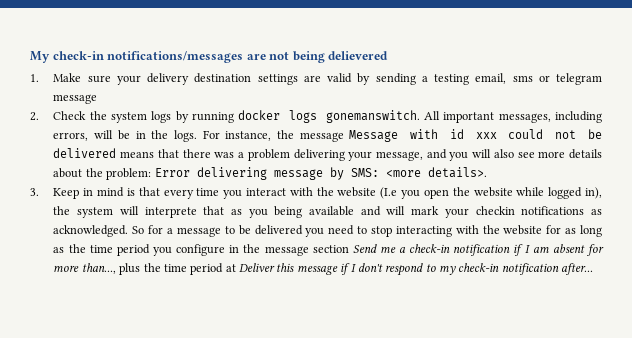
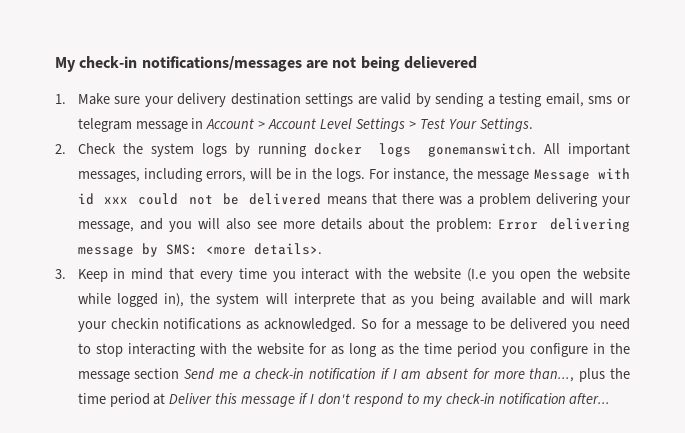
- 1. Make sure your delivery destination settings are valid by sending a testing email, sms or telegram message
+ 1. Make sure your delivery destination settings are valid by sending a testing email, sms or telegram message in Account > Account Level Settings > Test Your Settings.
- 3. Keep in mind is that every time you interact with the website (I.e you open the website while logged in), the system will interprete that as you being available and will mark your checkin notifications as acknowledged.
+ 3. Keep in mind that every time you interact with the website (I.e you open the website while logged in), the system will interprete that as you being available and will mark your checkin notifications as acknowledged.

